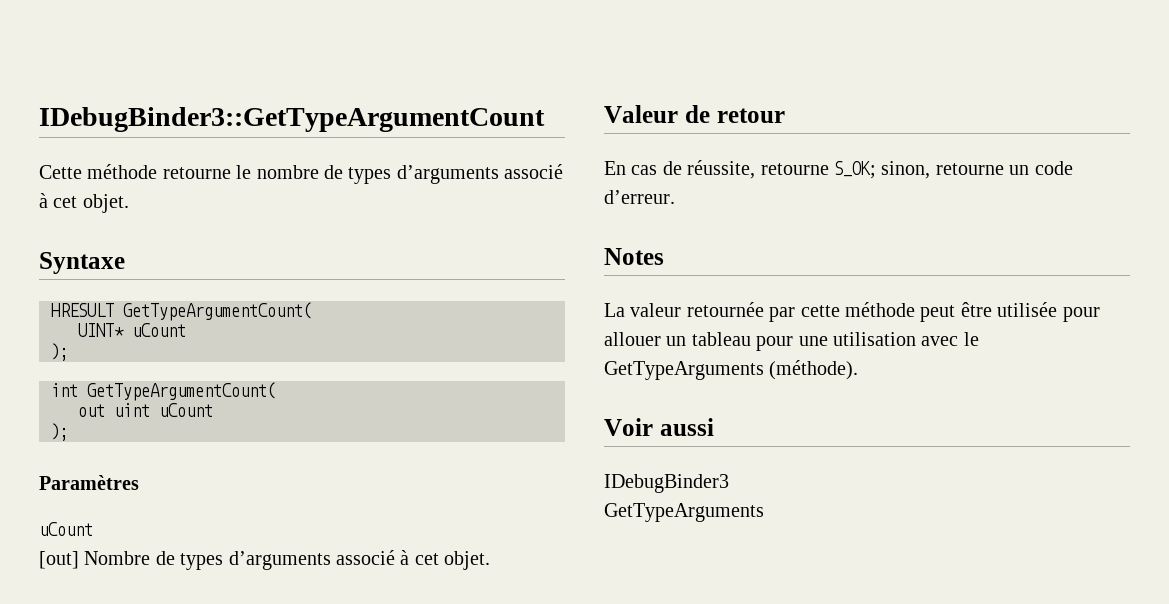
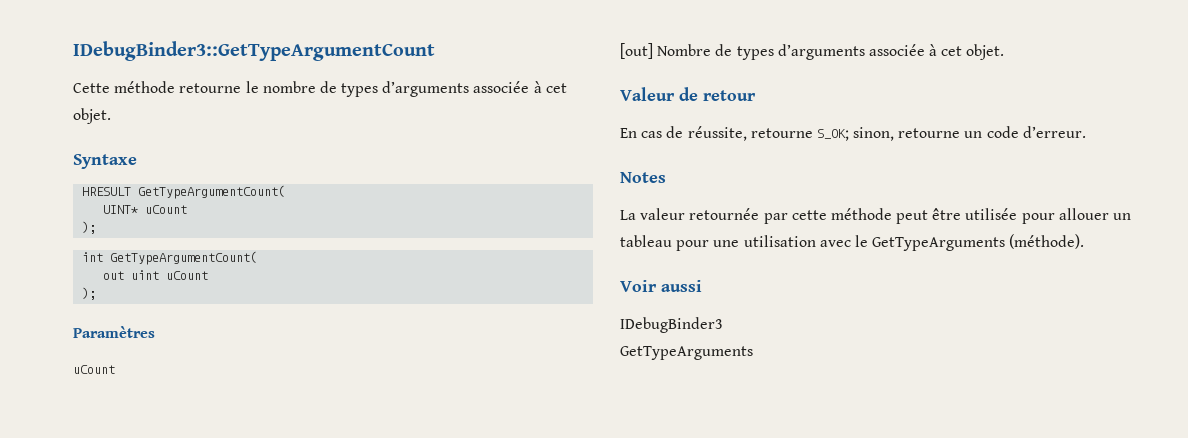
- Cette méthode retourne le nombre de types d’arguments associé à cet objet.
+ Cette méthode retourne le nombre de types d’arguments associée à cet objet.
- [out] Nombre de types d’arguments associé à cet objet.
+ [out] Nombre de types d’arguments associée à cet objet.

